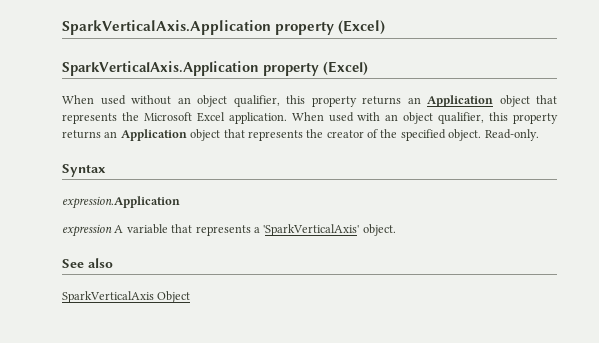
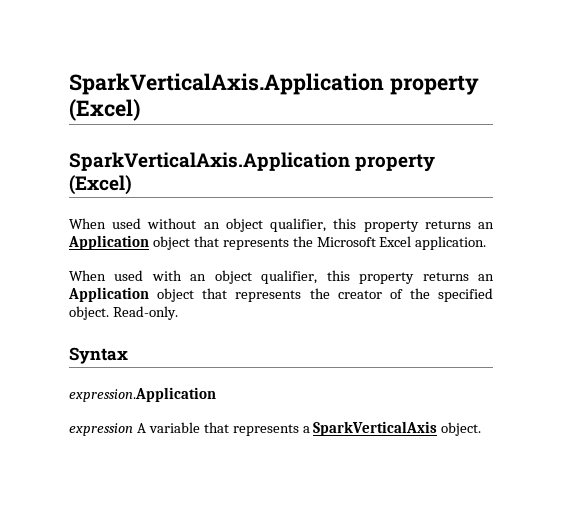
- When used without an object qualifier, this property returns an Application object that represents the Microsoft Excel application. When used with an object qualifier, this property returns an Application object that represents the creator of the specified object.
+ When used without an object qualifier, this property returns an Application object that represents the Microsoft Excel application.
+ When used with an object qualifier, this property returns an Application object that represents the creator of the specified object.
- expression A variable that represents a 'SparkVerticalAxis' object.
- See also
- SparkVerticalAxis Object
+ expression A variable that represents a SparkVerticalAxis object.

